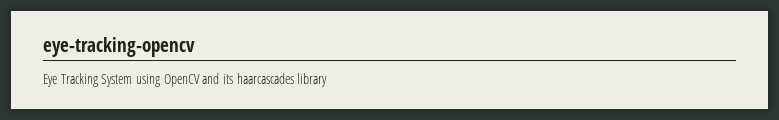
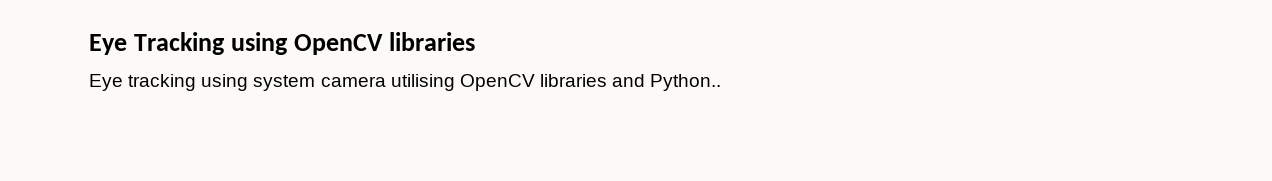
- eye-tracking-opencv
- Eye Tracking System using OpenCV and its haarcascades library
+ Eye Tracking using OpenCV libraries
+ Eye tracking using system camera utilising OpenCV libraries and Python..

